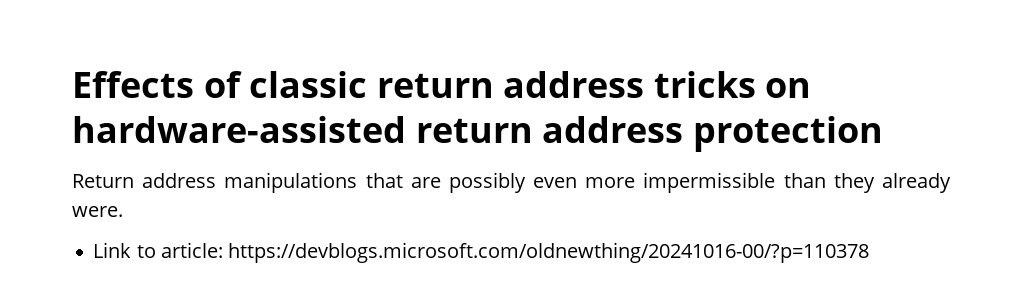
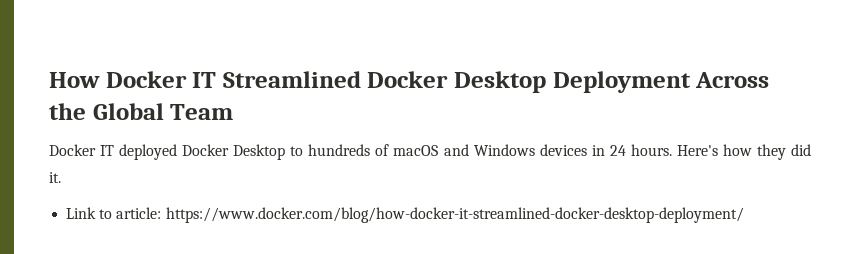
- Effects of classic return address tricks on hardware-assisted return address protection
- Return address manipulations that are possibly even more impermissible than they already were.
+ How Docker IT Streamlined Docker Desktop Deployment Across the Global Team
+ Docker IT deployed Docker Desktop to hundreds of macOS and Windows devices in 24 hours. Here's how they did it.
- Link to article: https://devblogs.microsoft.com/oldnewthing/20241016-00/?p=110378
+ Link to article: https://www.docker.com/blog/how-docker-it-streamlined-docker-desktop-deployment/

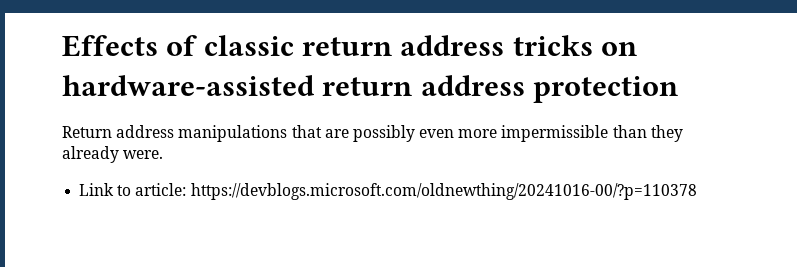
- How Docker IT Streamlined Docker Desktop Deployment Across the Global Team
- Docker IT deployed Docker Desktop to hundreds of macOS and Windows devices in 24 hours. Here's how they did it.
+ Effects of classic return address tricks on hardware-assisted return address protection
+ Return address manipulations that are possibly even more impermissible than they already were.
- Link to article: https://www.docker.com/blog/how-docker-it-streamlined-docker-desktop-deployment/
+ Link to article: https://devblogs.microsoft.com/oldnewthing/20241016-00/?p=110378

